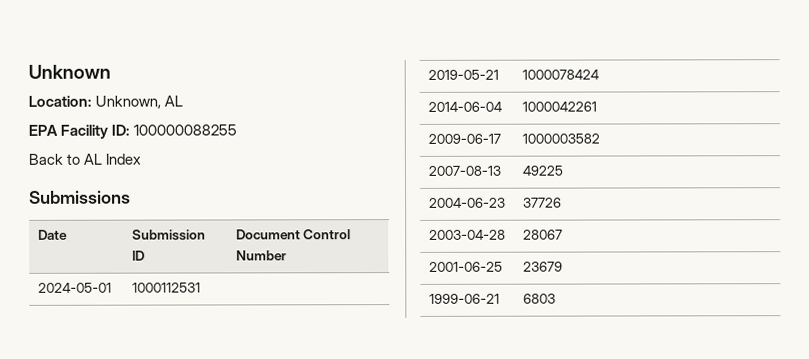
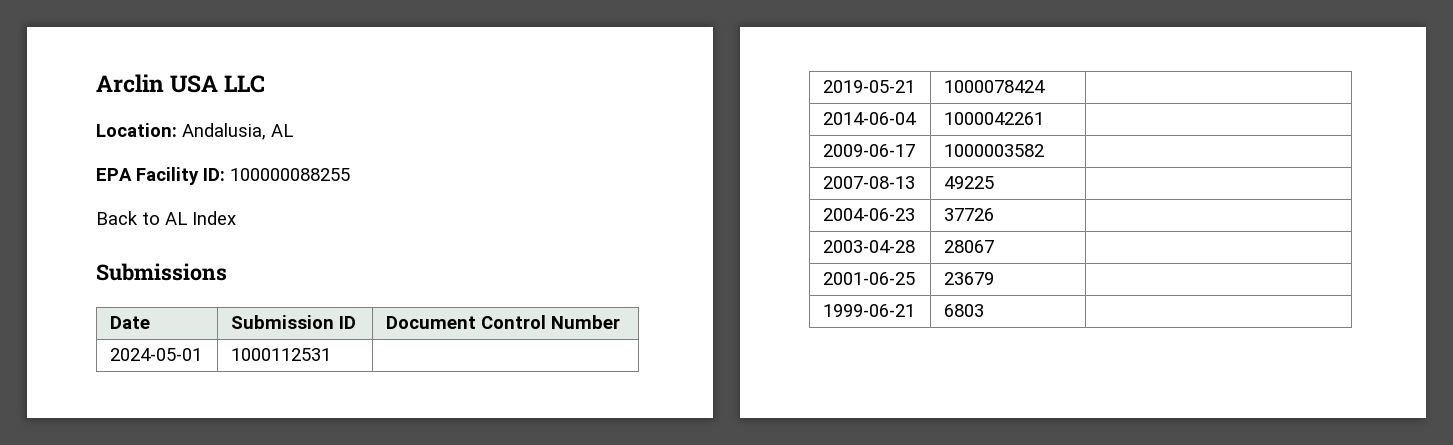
- Unknown
+ Arclin USA LLC
- Location: Unknown, AL
+ Location: Andalusia, AL

